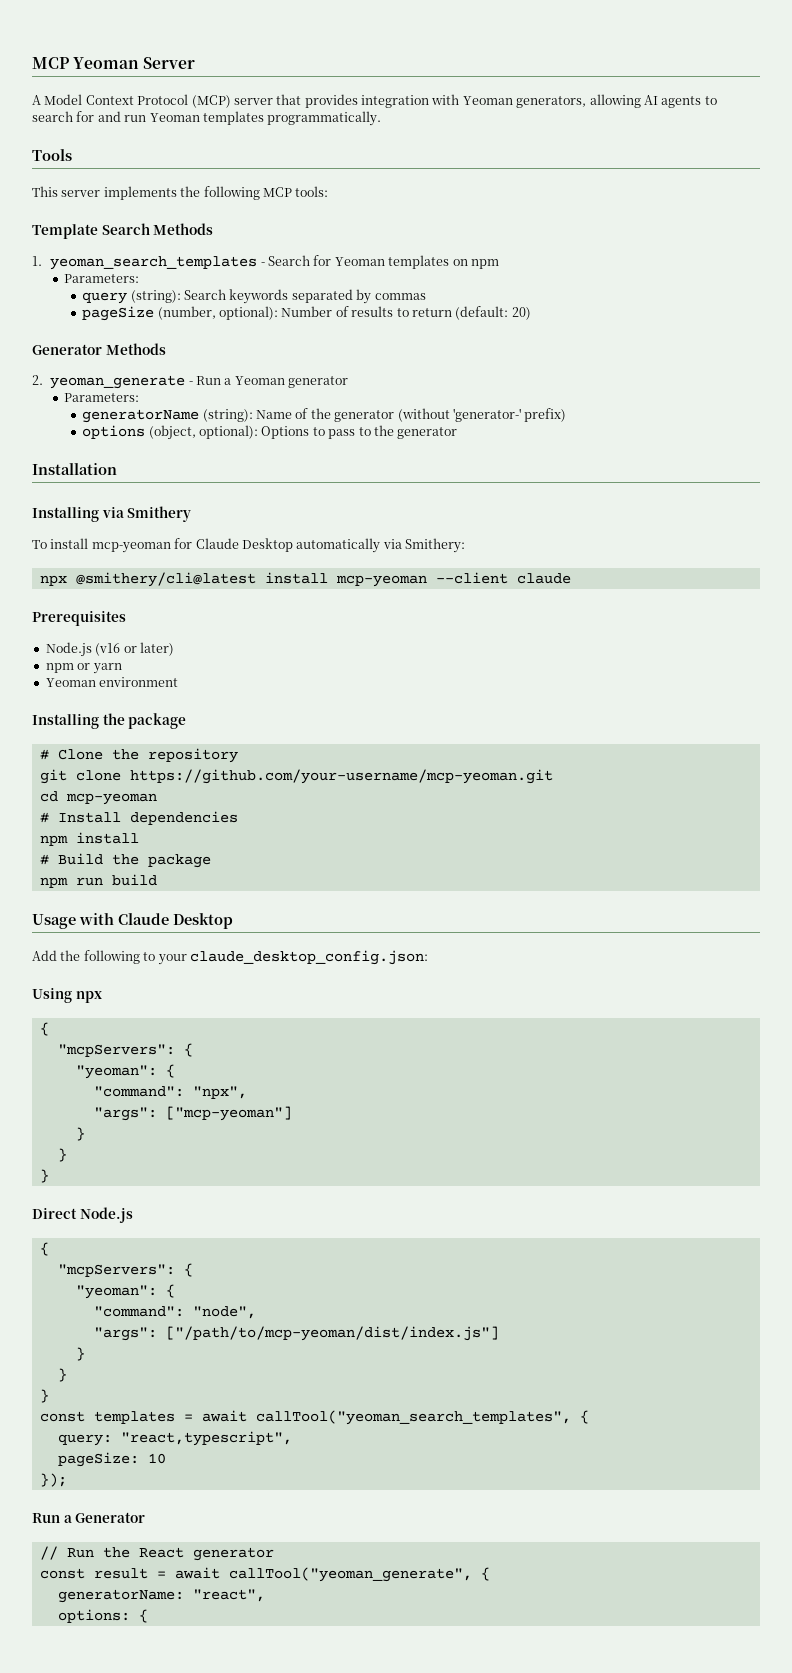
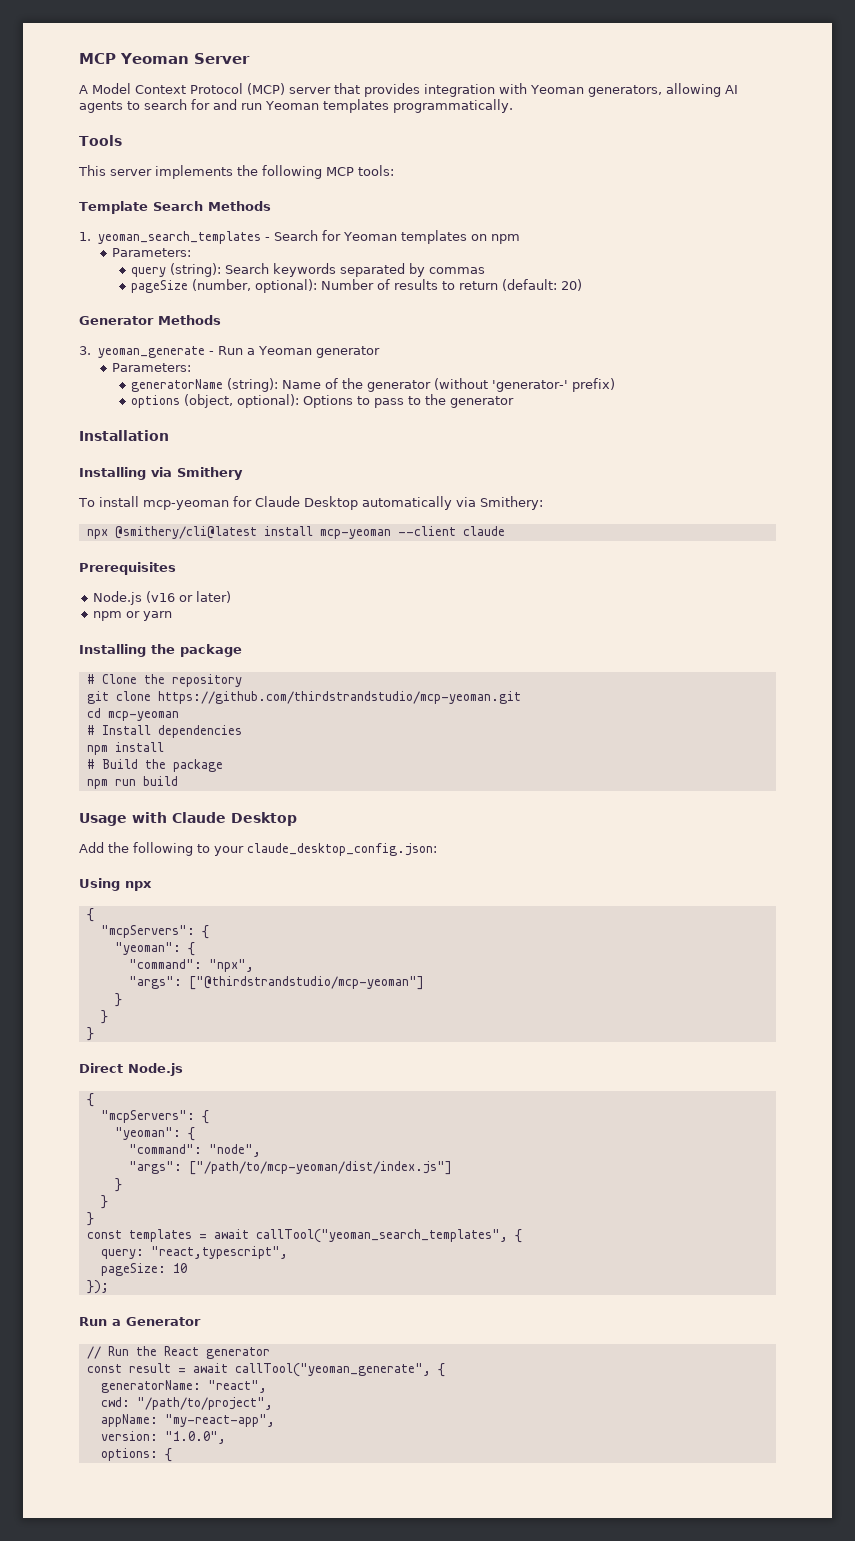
- 2. yeoman_generate - Run a Yeoman generator
+ 3. yeoman_generate - Run a Yeoman generator
- Yeoman environment
- git clone https://github.com/your-username/mcp-yeoman.git
+ git clone https://github.com/thirdstrandstudio/mcp-yeoman.git
- "args": ["mcp-yeoman"]
+ "args": ["@thirdstrandstudio/mcp-yeoman"]
+ cwd: "/path/to/project",
+ appName: "my-react-app",
+ version: "1.0.0",

